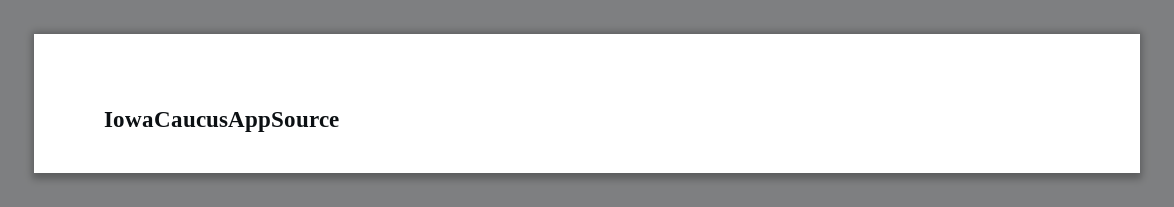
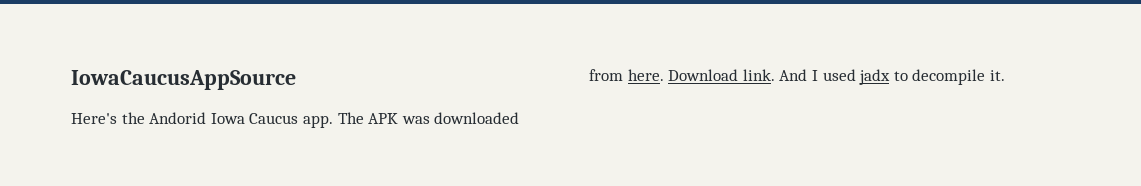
+ Here's the Andorid Iowa Caucus app. The APK was downloaded from here. Download link. And I used jadx to decompile it.

